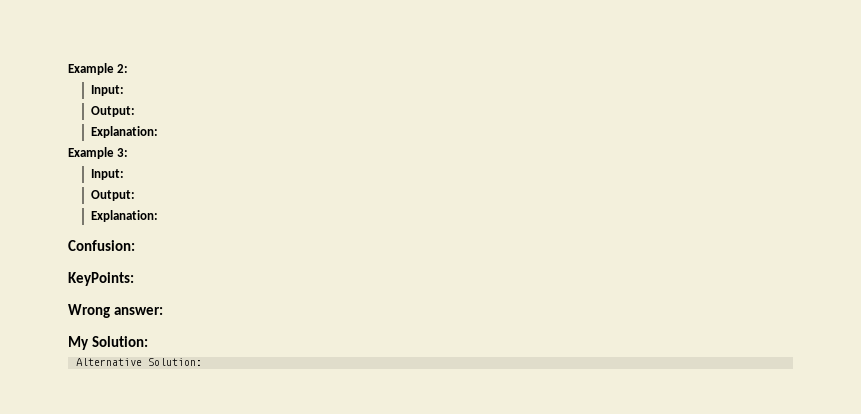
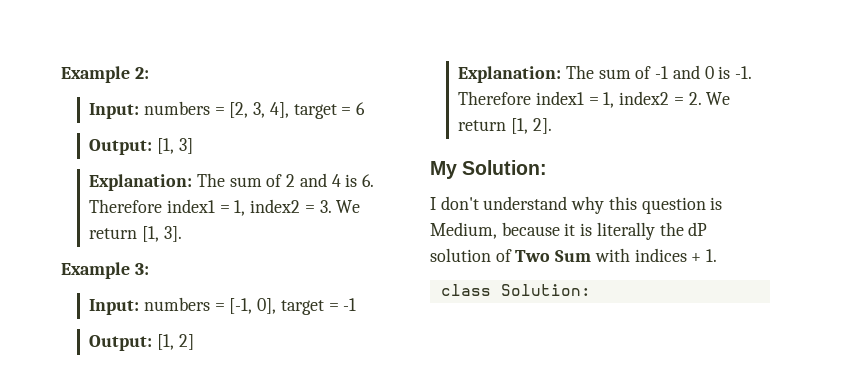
  Example 2:
- Input:
- Output:
- Explanation:
+ Input: numbers = [2, 3, 4], target = 6
+ Output: [1, 3]
+ Explanation: The sum of 2 and 4 is 6. Therefore index1 = 1, index2 = 3. We return [1, 3].
  Example 3:
- Input:
- Output:
- Explanation:
- Confusion:
- KeyPoints:
- Wrong answer:
+ Input: numbers = [-1, 0], target = -1
+ Output: [1, 2]
+ Explanation: The sum of -1 and 0 is -1. Therefore index1 = 1, index2 = 2. We return [1, 2].
  My Solution:
- Alternative Solution:
+ I don't understand why this question is Medium, because it is literally the dP solution of Two Sum with indices + 1.
+ class Solution:

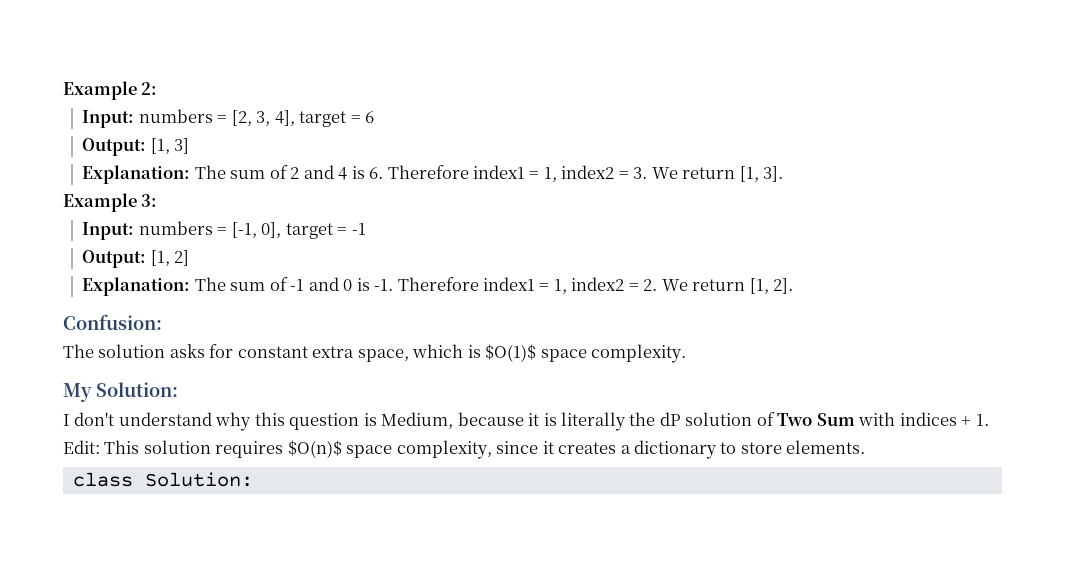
+ Confusion:
+ The solution asks for constant extra space, which is $O(1)$ space complexity.
+ Edit: This solution requires $O(n)$ space complexity, since it creates a dictionary to store elements.

